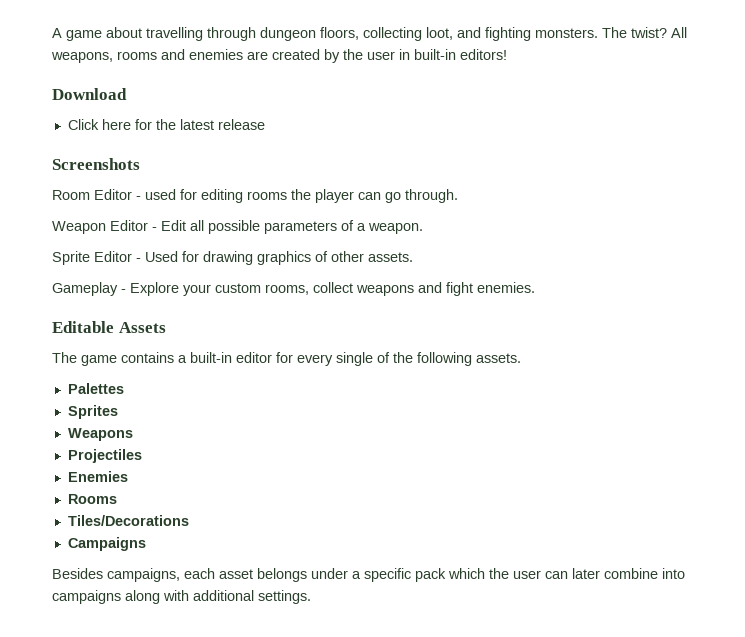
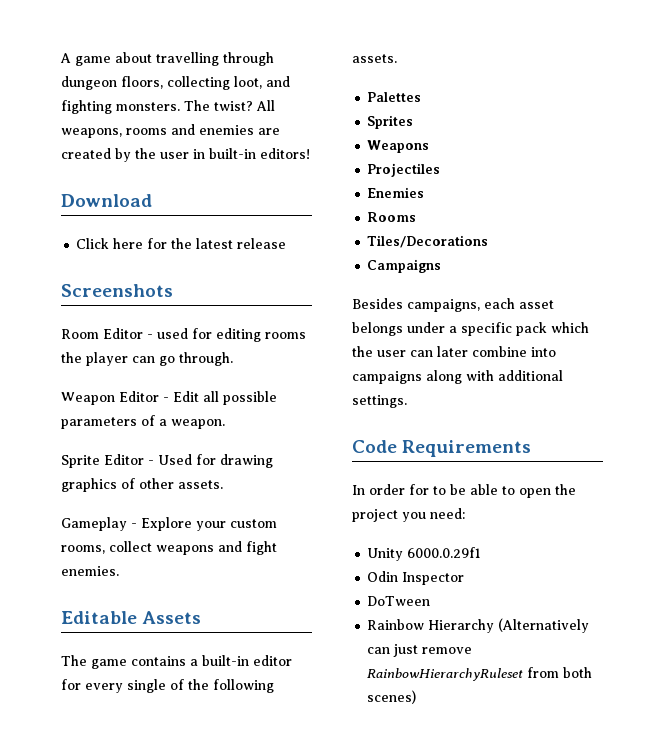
+ Code Requirements
+ In order for to be able to open the project you need:
+ Unity 6000.0.29f1
+ Odin Inspector
+ DoTween
+ Rainbow Hierarchy (Alternatively can just remove RainbowHierarchyRuleset from both scenes)

